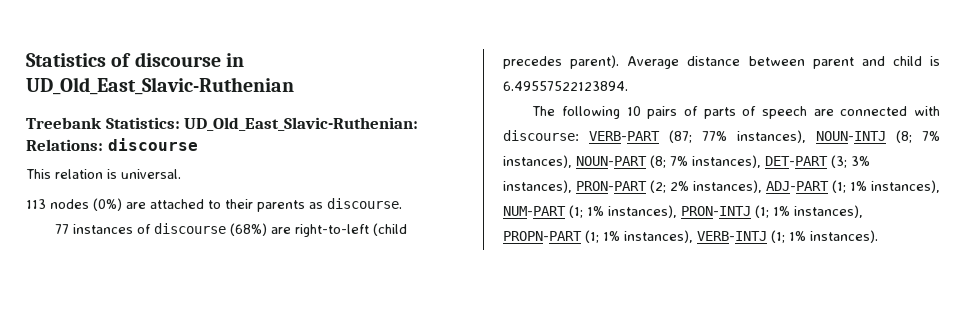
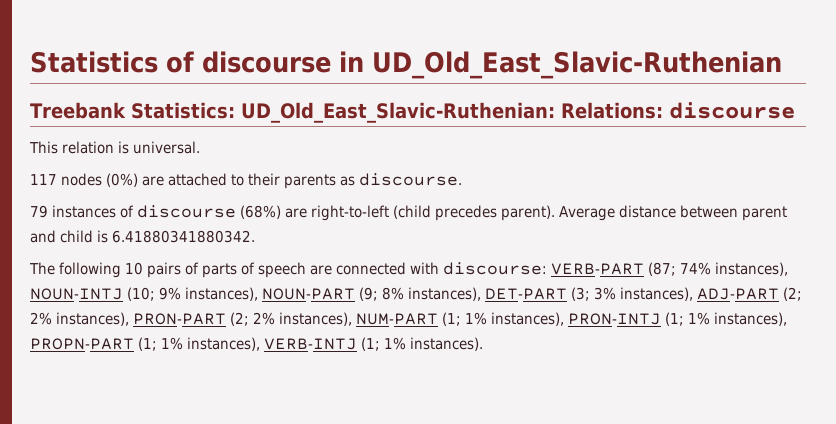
- 113 nodes (0%) are attached to their parents as discourse.
+ 117 nodes (0%) are attached to their parents as discourse.
- 77 instances of discourse (68%) are right-to-left (child precedes parent).
+ 79 instances of discourse (68%) are right-to-left (child precedes parent).
- Average distance between parent and child is 6.49557522123894.
+ Average distance between parent and child is 6.41880341880342.
- The following 10 pairs of parts of speech are connected with discourse: VERB-PART (87; 77% instances), NOUN-INTJ (8; 7% instances), NOUN-PART (8; 7% instances), DET-PART (3; 3% instances), PRON-PART (2; 2% instances), ADJ-PART (1; 1% instances), NUM-PART (1; 1% instances), PRON-INTJ (1; 1% instances), PROPN-PART (1; 1% instances), VERB-INTJ (1; 1% instances).
+ The following 10 pairs of parts of speech are connected with discourse: VERB-PART (87; 74% instances), NOUN-INTJ (10; 9% instances), NOUN-PART (9; 8% instances), DET-PART (3; 3% instances), ADJ-PART (2; 2% instances), PRON-PART (2; 2% instances), NUM-PART (1; 1% instances), PRON-INTJ (1; 1% instances), PROPN-PART (1; 1% instances), VERB-INTJ (1; 1% instances).

